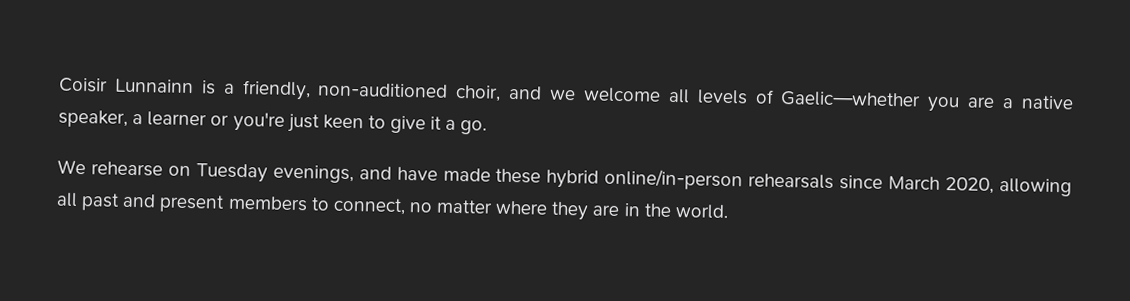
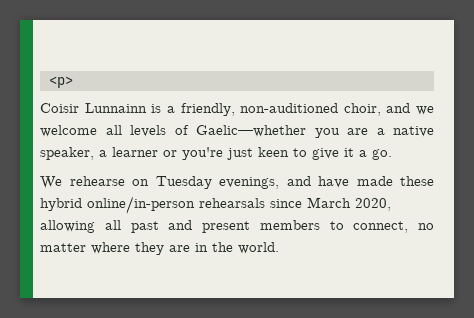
+ <p>

